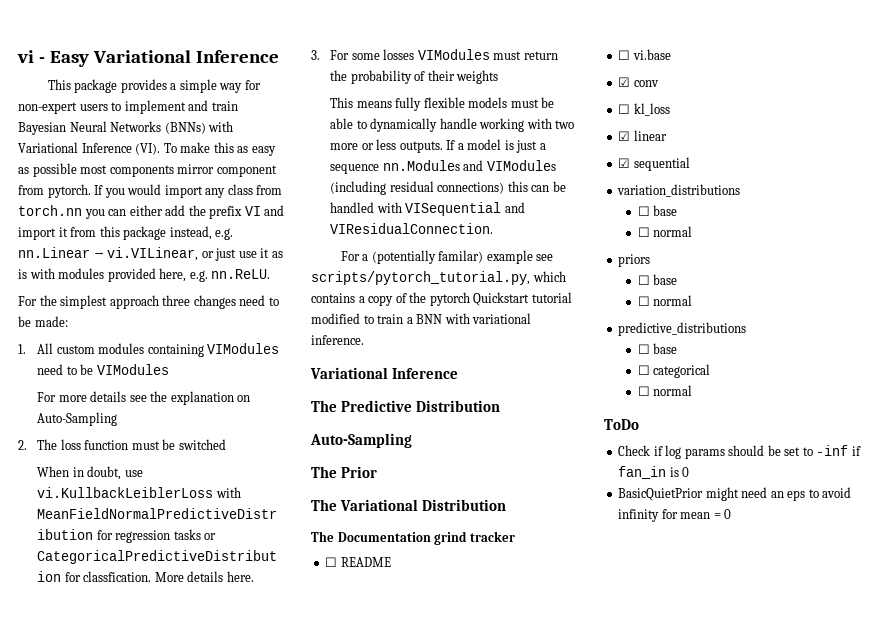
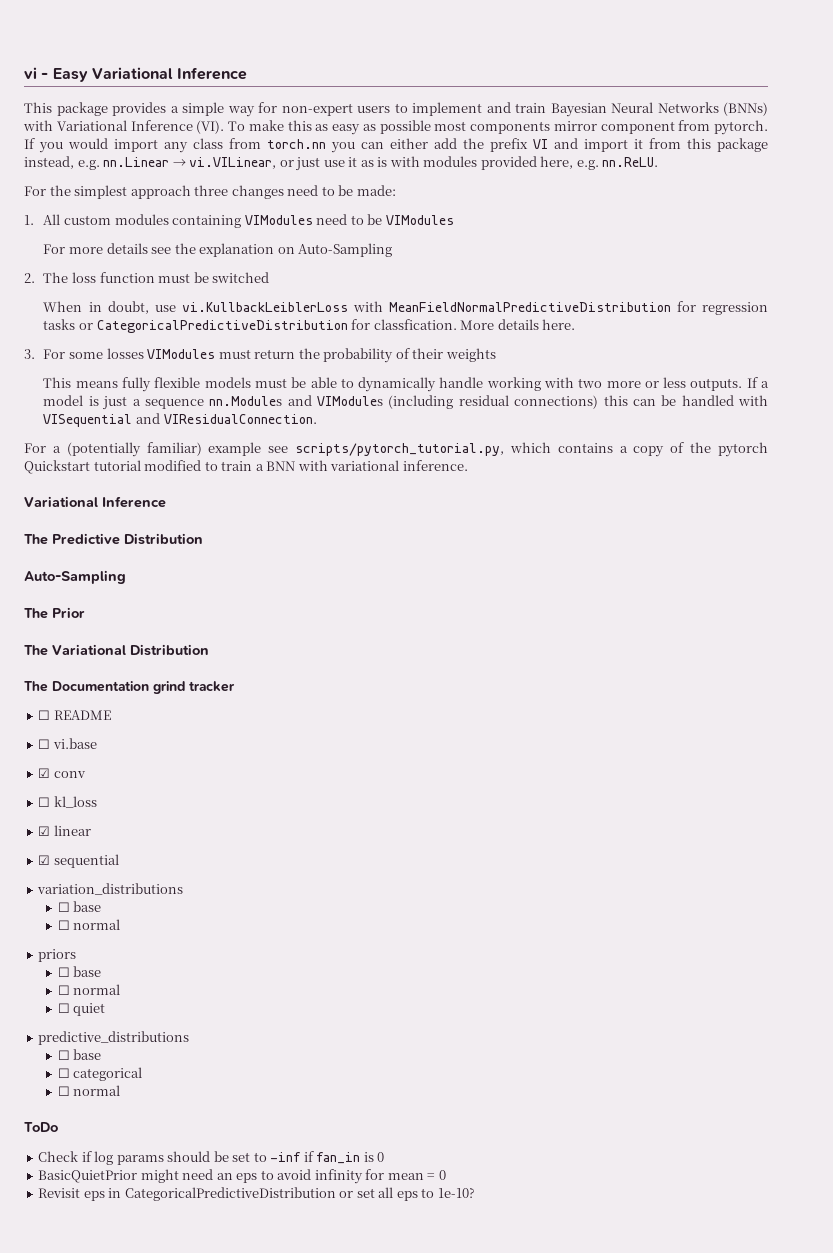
- For a (potentially familar) example see scripts/pytorch_tutorial.py, which contains a copy of the pytorch Quickstart tutorial modified to train a BNN with variational inference.
+ For a (potentially familiar) example see scripts/pytorch_tutorial.py, which contains a copy of the pytorch Quickstart tutorial modified to train a BNN with variational inference.
+ ☐ quiet
+ Revisit eps in CategoricalPredictiveDistribution or set all eps to 1e-10?

